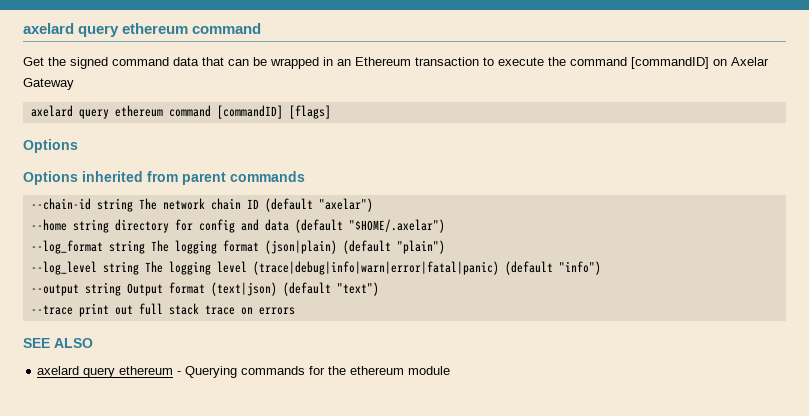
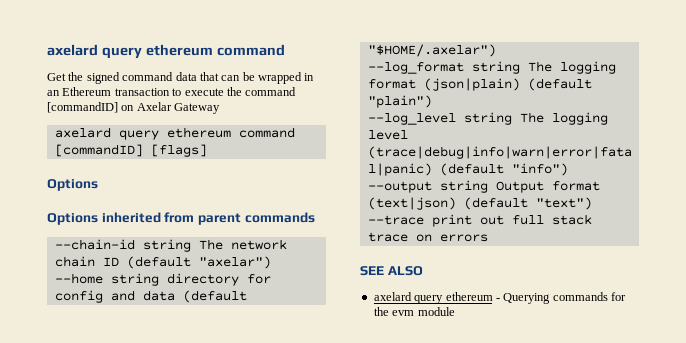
- axelard query ethereum - Querying commands for the ethereum module
+ axelard query ethereum - Querying commands for the evm module

